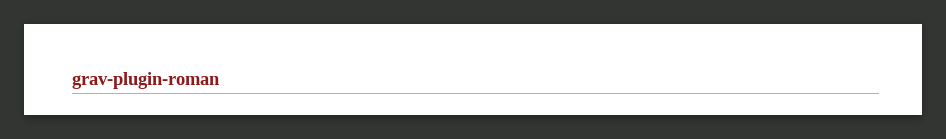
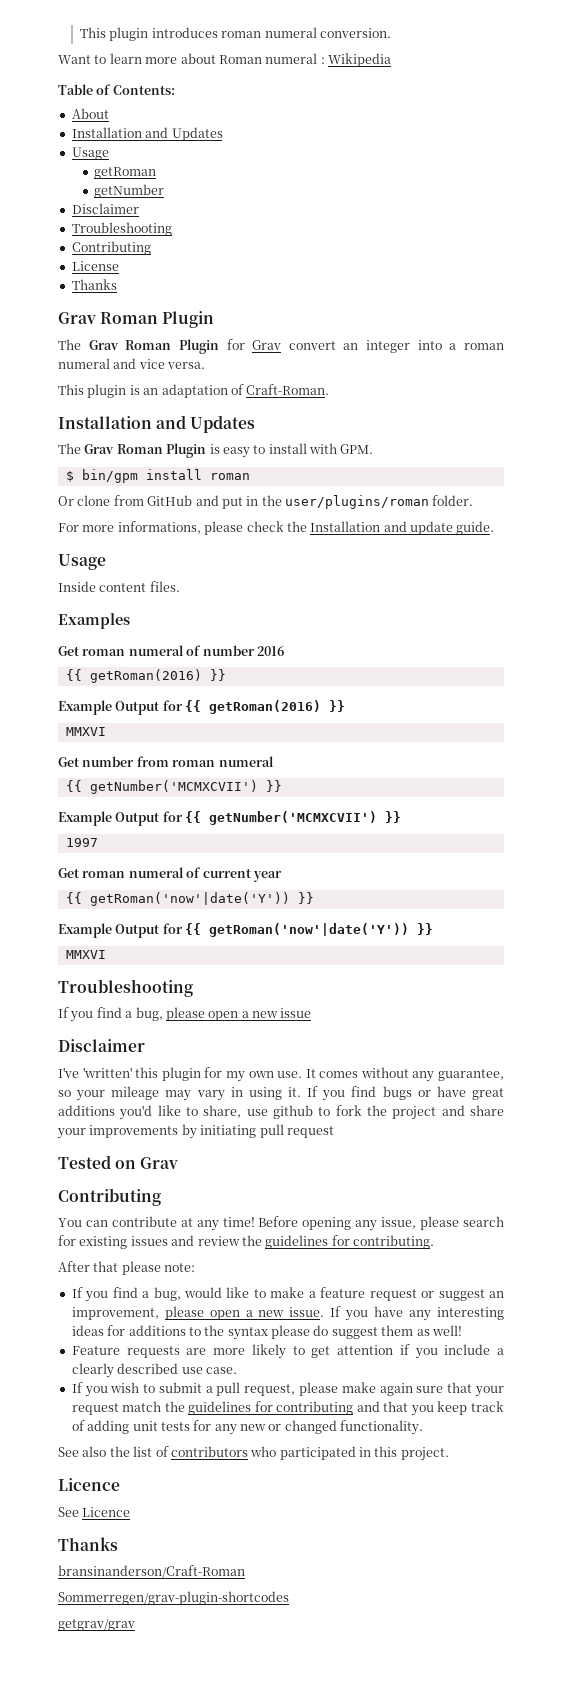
- grav-plugin-roman
+ This plugin introduces roman numeral conversion.
+ Want to learn more about Roman numeral : Wikipedia
+ Table of Contents:
+ About
+ Installation and Updates
+ Usage
+ getRoman
+ getNumber
+ Disclaimer
+ Troubleshooting
+ Contributing
+ License
+ Thanks
+ Grav Roman Plugin
+ The Grav Roman Plugin for Grav convert an integer into a roman numeral and vice versa.
+ This plugin is an adaptation of Craft-Roman.
+ Installation and Updates
+ The Grav Roman Plugin is easy to install with GPM.
+ $ bin/gpm install roman
+ Or clone from GitHub and put in the user/plugins/roman folder.
+ For more informations, please check the Installation and update guide.
+ Usage
+ Inside content files.
+ Examples
+ Get roman numeral of number 2016
+ {{ getRoman(2016) }}
+ Example Output for {{ getRoman(2016) }}
+ MMXVI
+ Get number from roman numeral
+ {{ getNumber('MCMXCVII') }}
+ Example Output for {{ getNumber('MCMXCVII') }}
+ 1997
+ Get roman numeral of current year
+ {{ getRoman('now'|date('Y')) }}
+ Example Output for {{ getRoman('now'|date('Y')) }}
+ MMXVI
+ Troubleshooting
+ If you find a bug, please open a new issue
+ Disclaimer
+ I've 'written' this plugin for my own use. It comes without any guarantee, so your mileage may vary in using it. If you find bugs or have great additions you'd like to share, use github to fork the project and share your improvements by initiating pull request
+ Tested on Grav
+ Contributing
+ You can contribute at any time! Before opening any issue, please search for existing issues and review the guidelines for contributing.
+ After that please note:
+ If you find a bug, would like to make a feature request or suggest an improvement, please open a new issue. If you have any interesting ideas for additions to the syntax please do suggest them as well!
+ Feature requests are more likely to get attention if you include a clearly described use case.
+ If you wish to submit a pull request, please make again sure that your request match the guidelines for contributing and that you keep track of adding unit tests for any new or changed functionality.
+ See also the list of contributors who participated in this project.
+ Licence
+ See Licence
+ Thanks
+ bransinanderson/Craft-Roman
+ Sommerregen/grav-plugin-shortcodes
+ getgrav/grav

